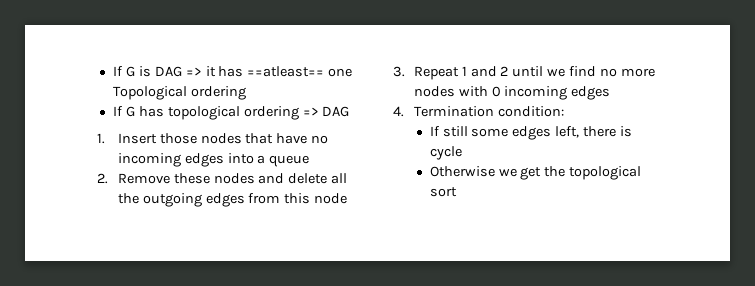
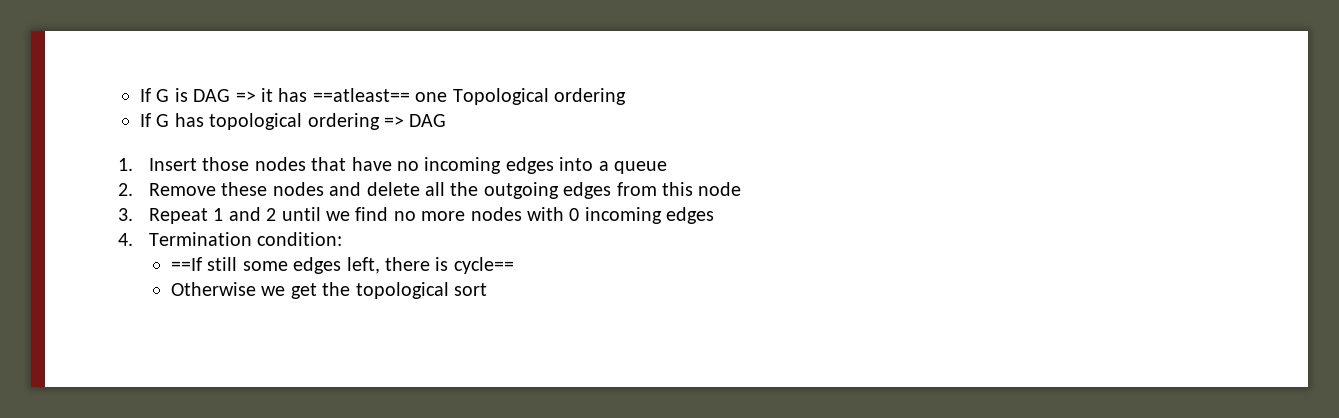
- If still some edges left, there is cycle
+ ==If still some edges left, there is cycle==

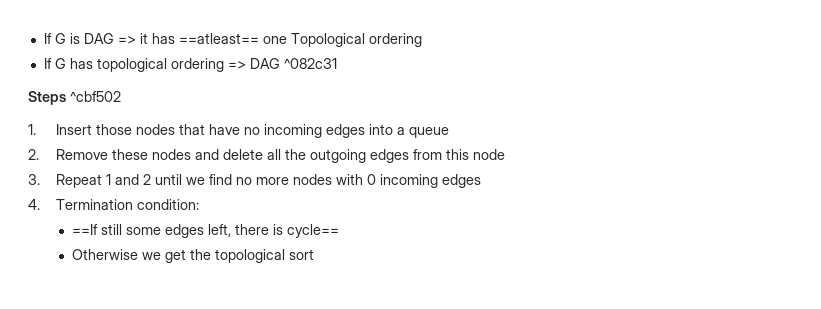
- If G has topological ordering => DAG
+ If G has topological ordering => DAG ^082c31
+ Steps ^cbf502

